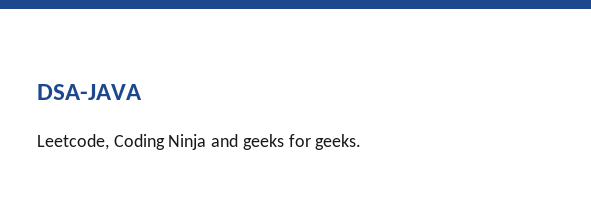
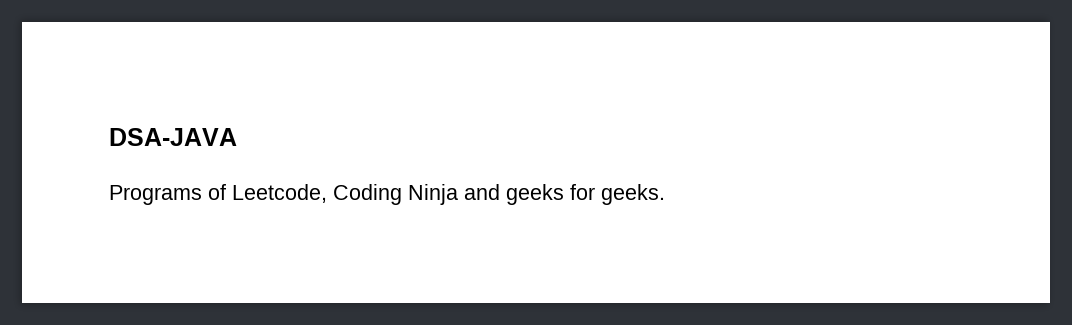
- Leetcode, Coding Ninja and geeks for geeks.
+ Programs of Leetcode, Coding Ninja and geeks for geeks.

